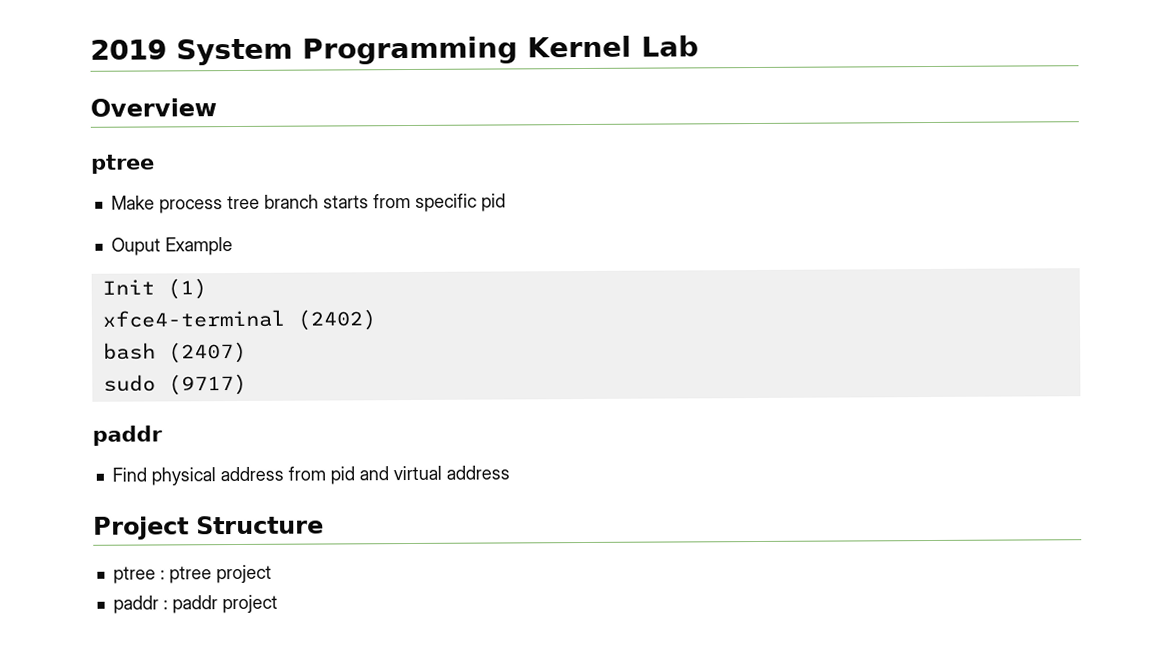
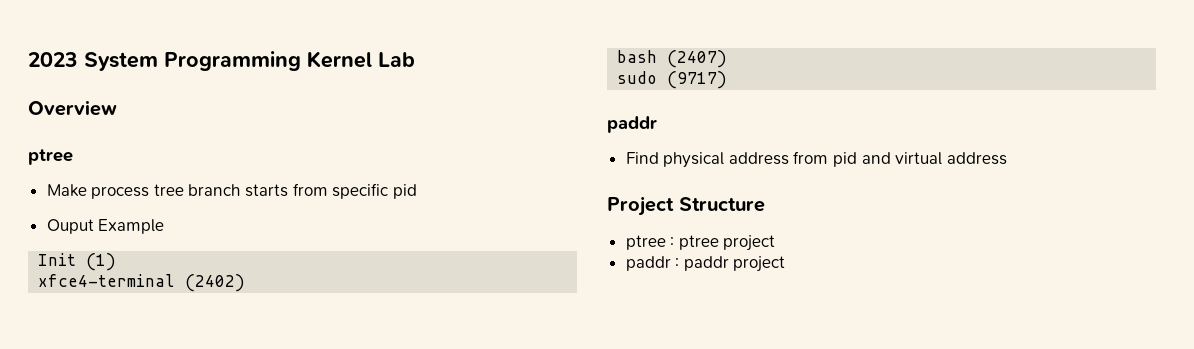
- 2019 System Programming Kernel Lab
+ 2023 System Programming Kernel Lab

